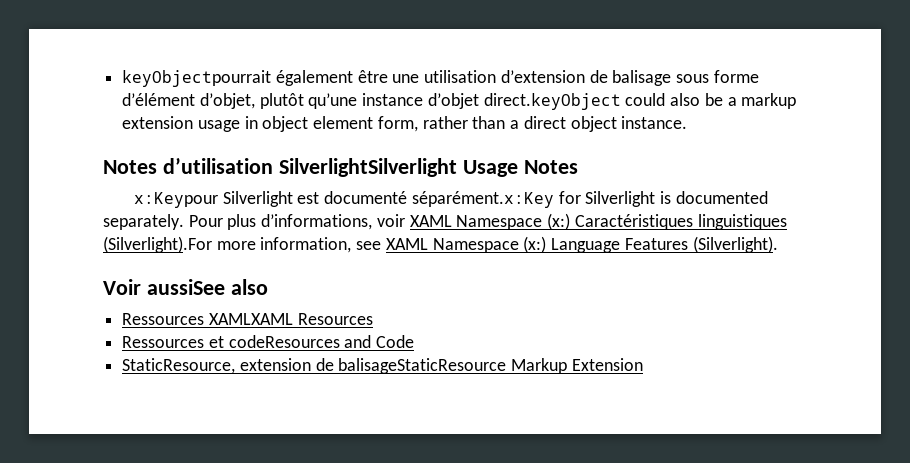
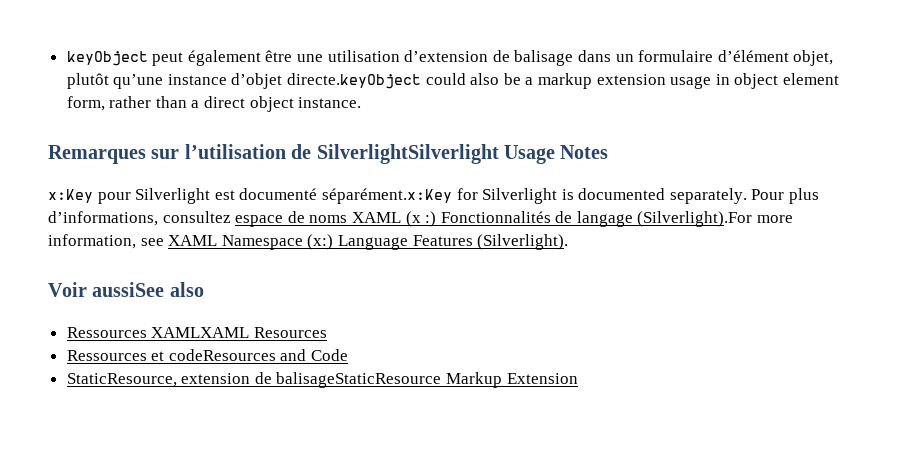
- keyObjectpourrait également être une utilisation d’extension de balisage sous forme d’élément d’objet, plutôt qu’une instance d’objet direct.keyObject could also be a markup extension usage in object element form, rather than a direct object instance.
+ keyObject peut également être une utilisation d’extension de balisage dans un formulaire d’élément objet, plutôt qu’une instance d’objet directe.keyObject could also be a markup extension usage in object element form, rather than a direct object instance.
- Notes d’utilisation SilverlightSilverlight Usage Notes
+ Remarques sur l’utilisation de SilverlightSilverlight Usage Notes
- x:Keypour Silverlight est documenté séparément.x:Key for Silverlight is documented separately.
+ x:Key pour Silverlight est documenté séparément.x:Key for Silverlight is documented separately.
- Pour plus d’informations, voir XAML Namespace (x:) Caractéristiques linguistiques (Silverlight).For more information, see XAML Namespace (x:) Language Features (Silverlight).
+ Pour plus d’informations, consultez espace de noms XAML (x :) Fonctionnalités de langage (Silverlight).For more information, see XAML Namespace (x:) Language Features (Silverlight).

